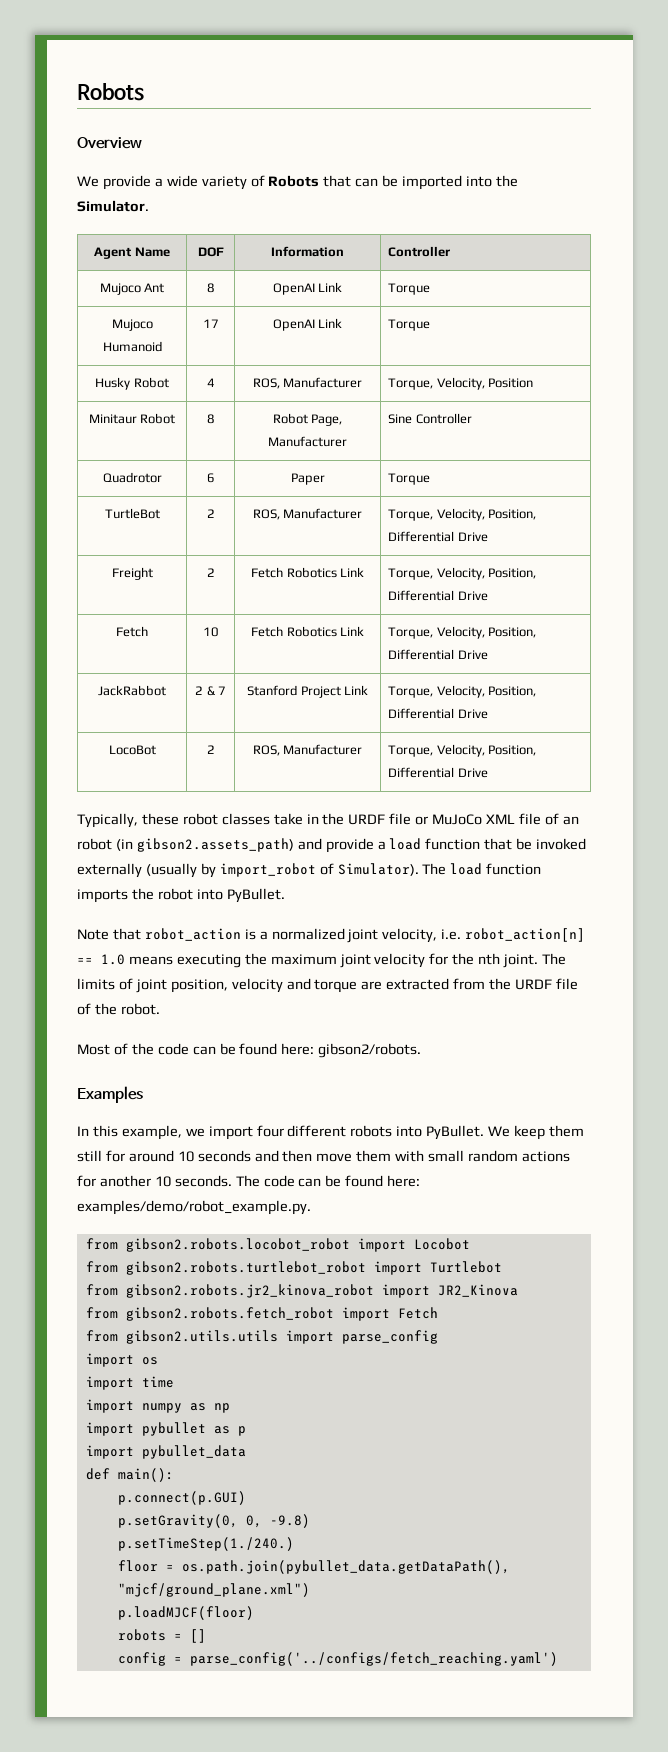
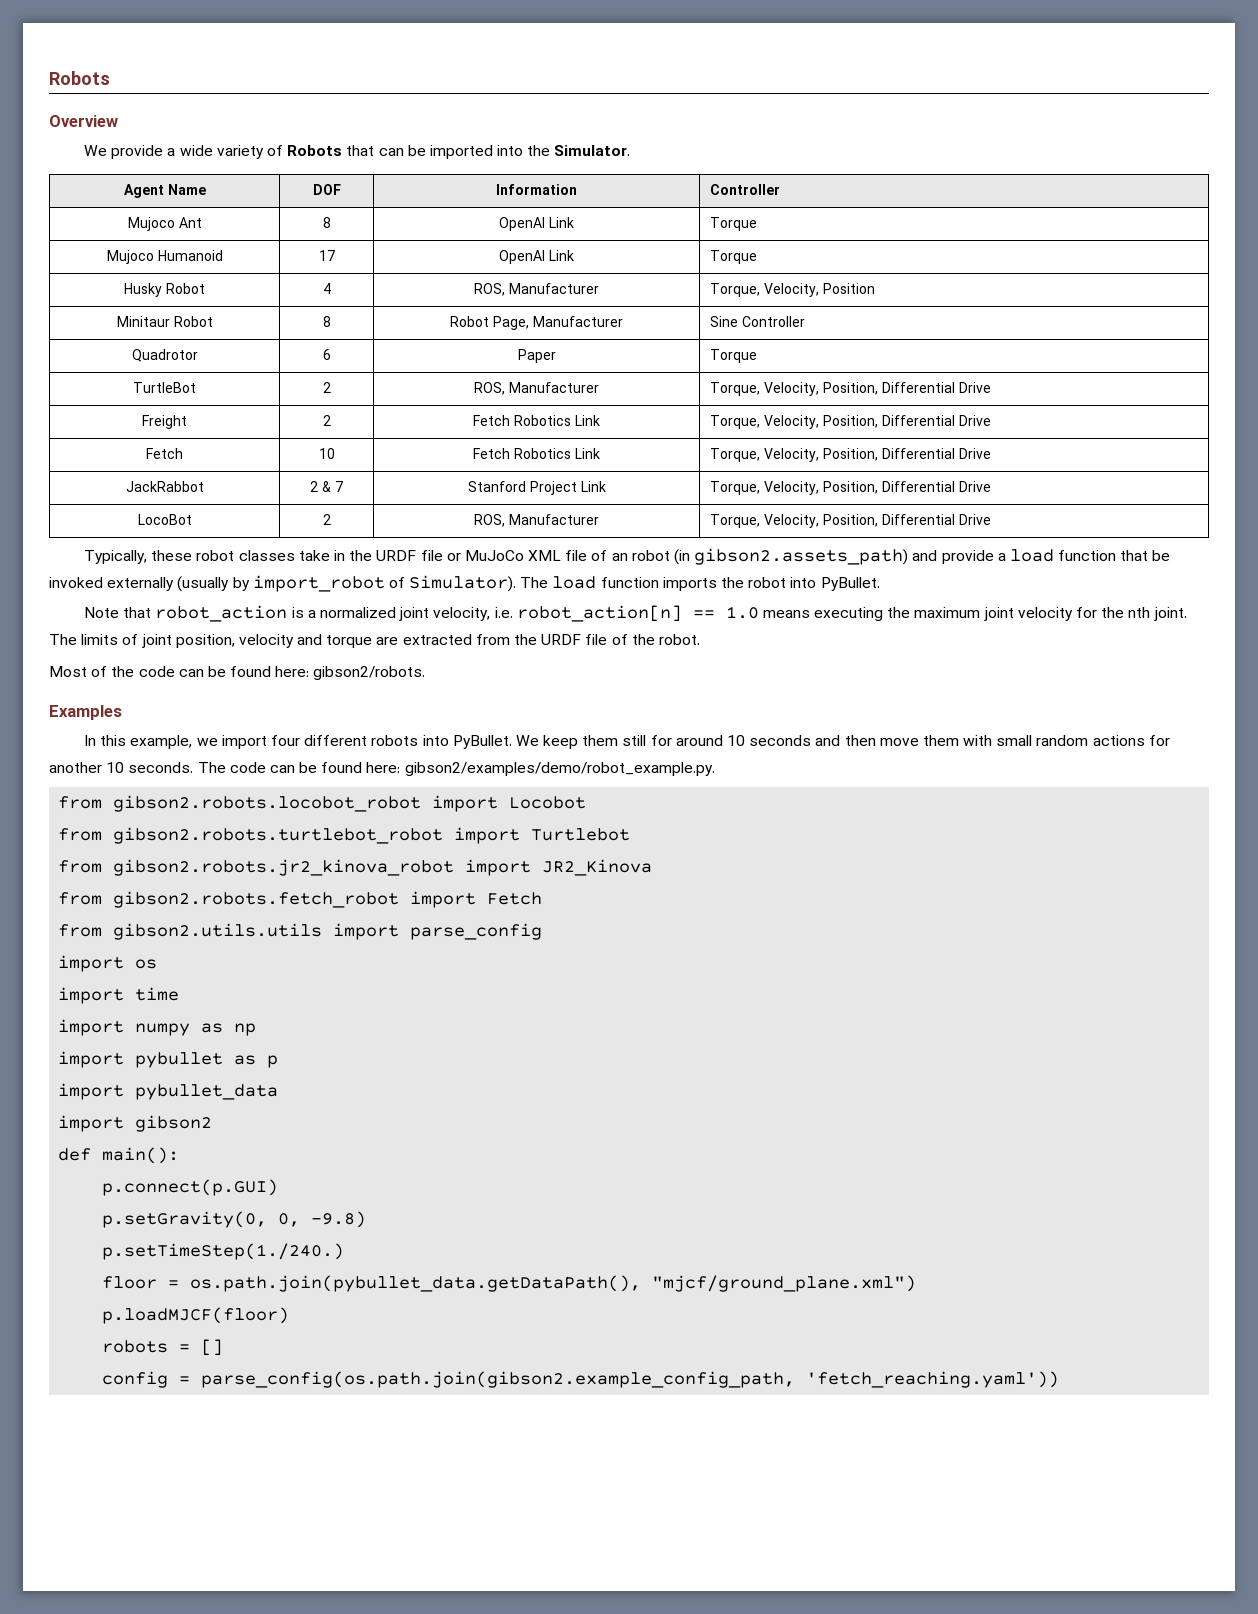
- The code can be found here: examples/demo/robot_example.py.
+ The code can be found here: gibson2/examples/demo/robot_example.py.
+ import gibson2
- config = parse_config('../configs/fetch_reaching.yaml')
+ config = parse_config(os.path.join(gibson2.example_config_path, 'fetch_reaching.yaml'))

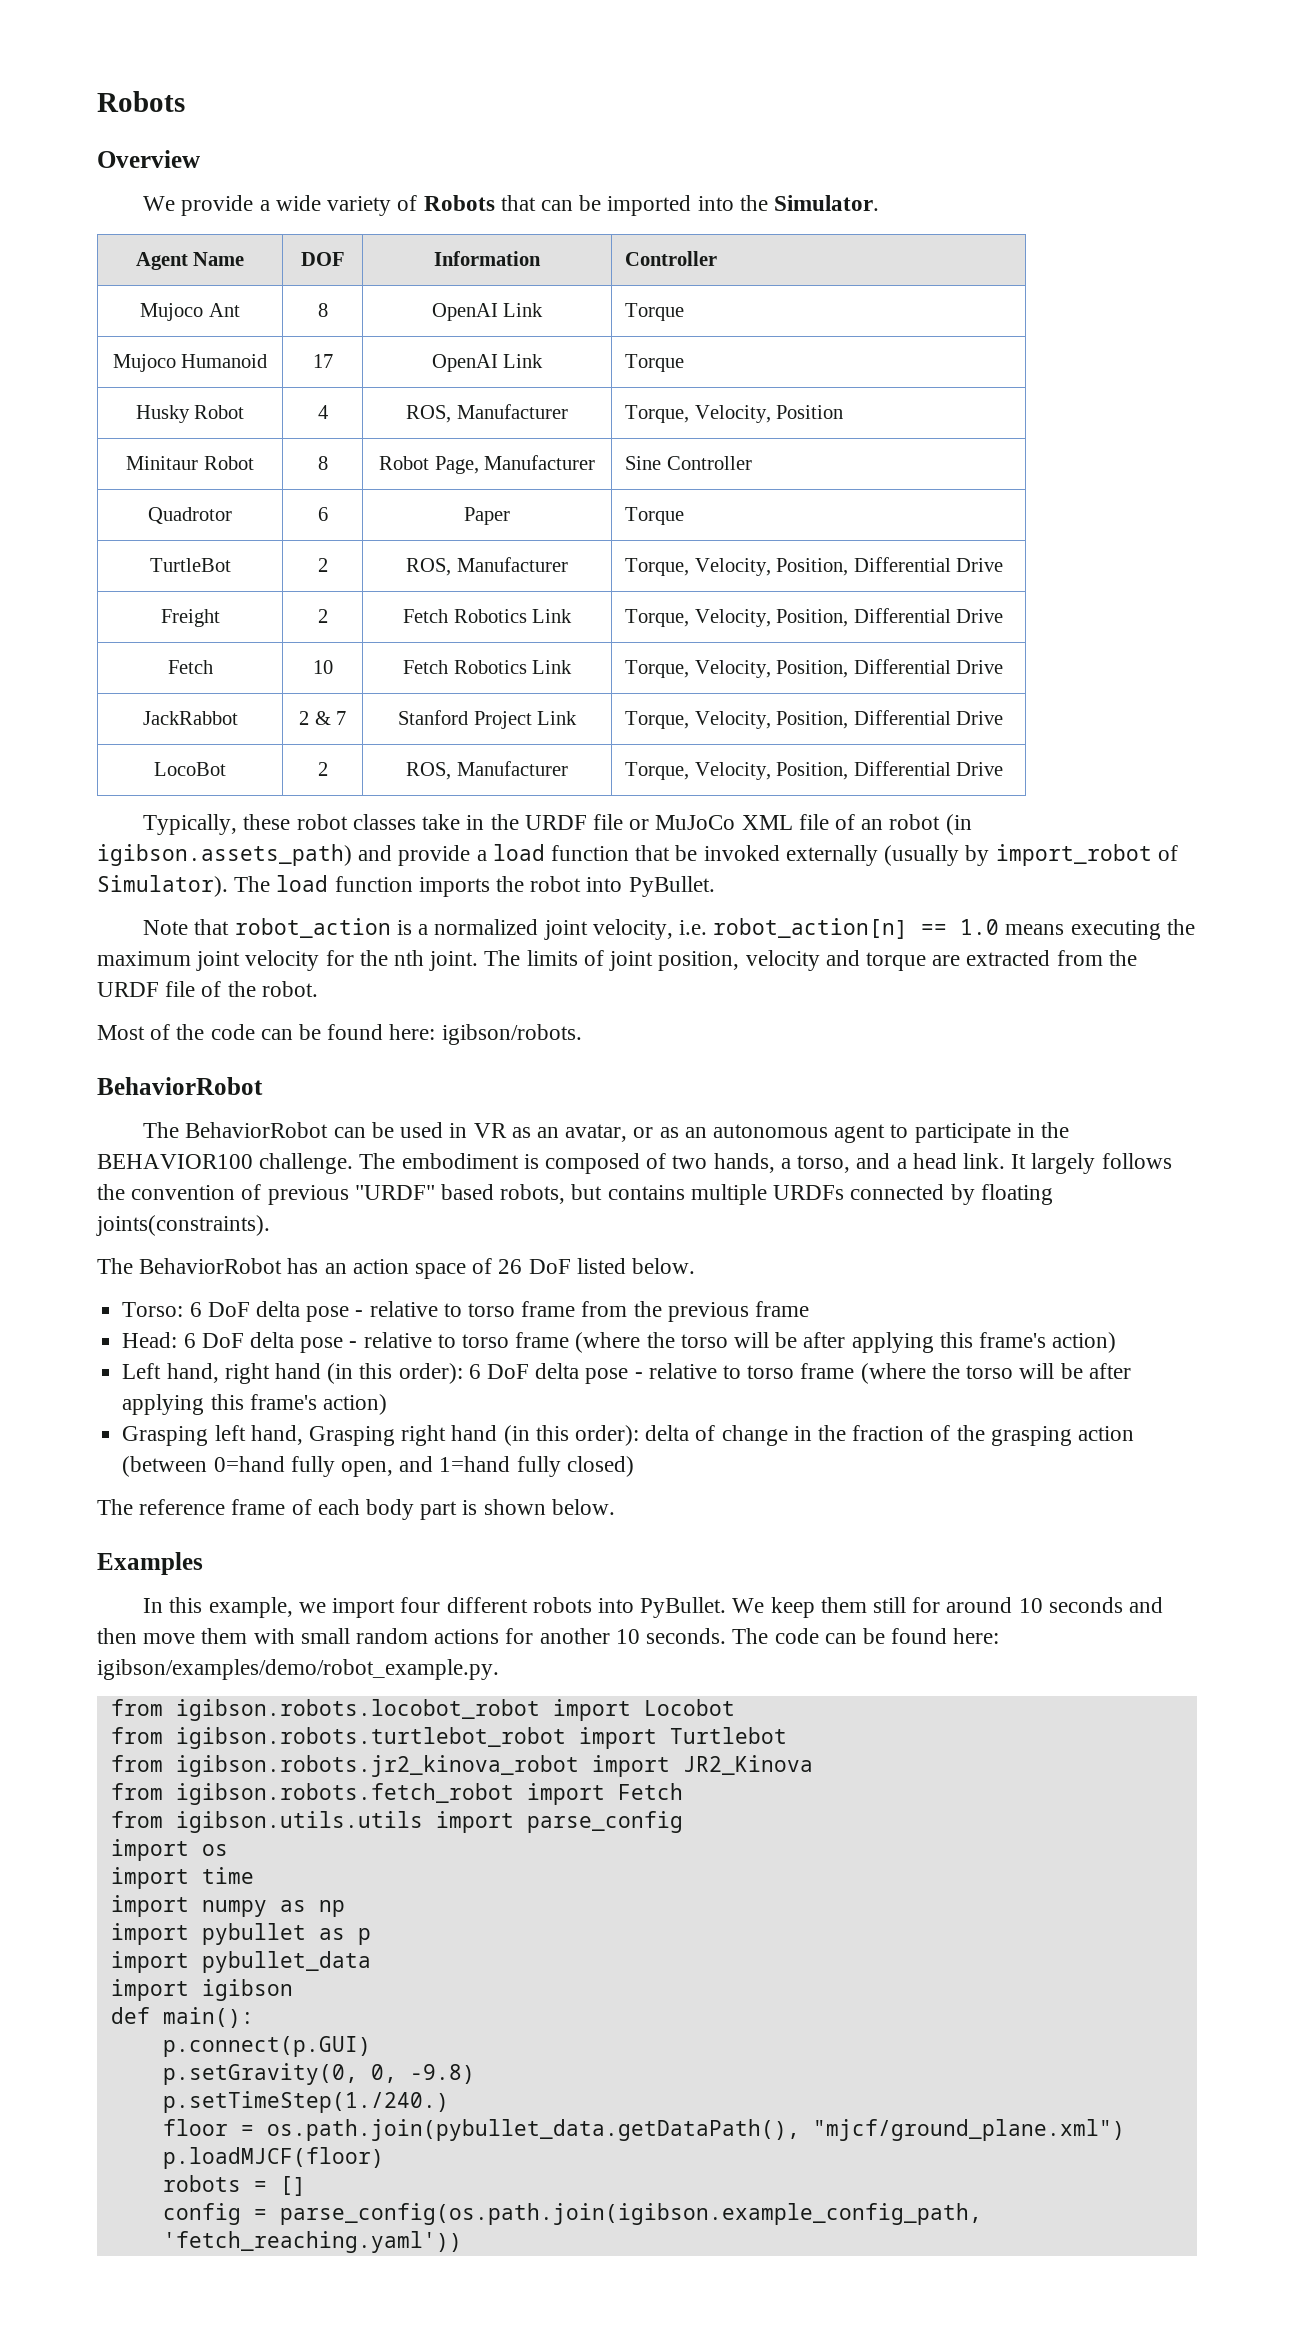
- Typically, these robot classes take in the URDF file or MuJoCo XML file of an robot (in gibson2.assets_path) and provide a load function that be invoked externally (usually by import_robot of Simulator).
+ Typically, these robot classes take in the URDF file or MuJoCo XML file of an robot (in igibson.assets_path) and provide a load function that be invoked externally (usually by import_robot of Simulator).
- Most of the code can be found here: gibson2/robots.
+ Most of the code can be found here: igibson/robots.
+ BehaviorRobot
+ The BehaviorRobot can be used in VR as an avatar, or as an autonomous agent to participate in the BEHAVIOR100 challenge. The embodiment is composed of two hands, a torso, and a head link. It largely follows the convention of previous "URDF" based robots, but contains multiple URDFs connected by floating joints(constraints).
+ The BehaviorRobot has an action space of 26 DoF listed below.
+ Torso: 6 DoF delta pose - relative to torso frame from the previous frame
+ Head: 6 DoF delta pose - relative to torso frame (where the torso will be after applying this frame's action)
+ Left hand, right hand (in this order): 6 DoF delta pose - relative to torso frame (where the torso will be after applying this frame's action)
+ Grasping left hand, Grasping right hand (in this order): delta of change in the fraction of the grasping action (between 0=hand fully open, and 1=hand fully closed)
+ The reference frame of each body part is shown below.
- The code can be found here: gibson2/examples/demo/robot_example.py.
- from gibson2.robots.locobot_robot import Locobot
+ The code can be found here: igibson/examples/demo/robot_example.py.
+ from igibson.robots.locobot_robot import Locobot
- from gibson2.robots.turtlebot_robot import Turtlebot
+ from igibson.robots.turtlebot_robot import Turtlebot
- from gibson2.robots.jr2_kinova_robot import JR2_Kinova
+ from igibson.robots.jr2_kinova_robot import JR2_Kinova
- from gibson2.robots.fetch_robot import Fetch
+ from igibson.robots.fetch_robot import Fetch
- from gibson2.utils.utils import parse_config
+ from igibson.utils.utils import parse_config
- import gibson2
+ import igibson
- config = parse_config(os.path.join(gibson2.example_config_path, 'fetch_reaching.yaml'))
+ config = parse_config(os.path.join(igibson.example_config_path, 'fetch_reaching.yaml'))

